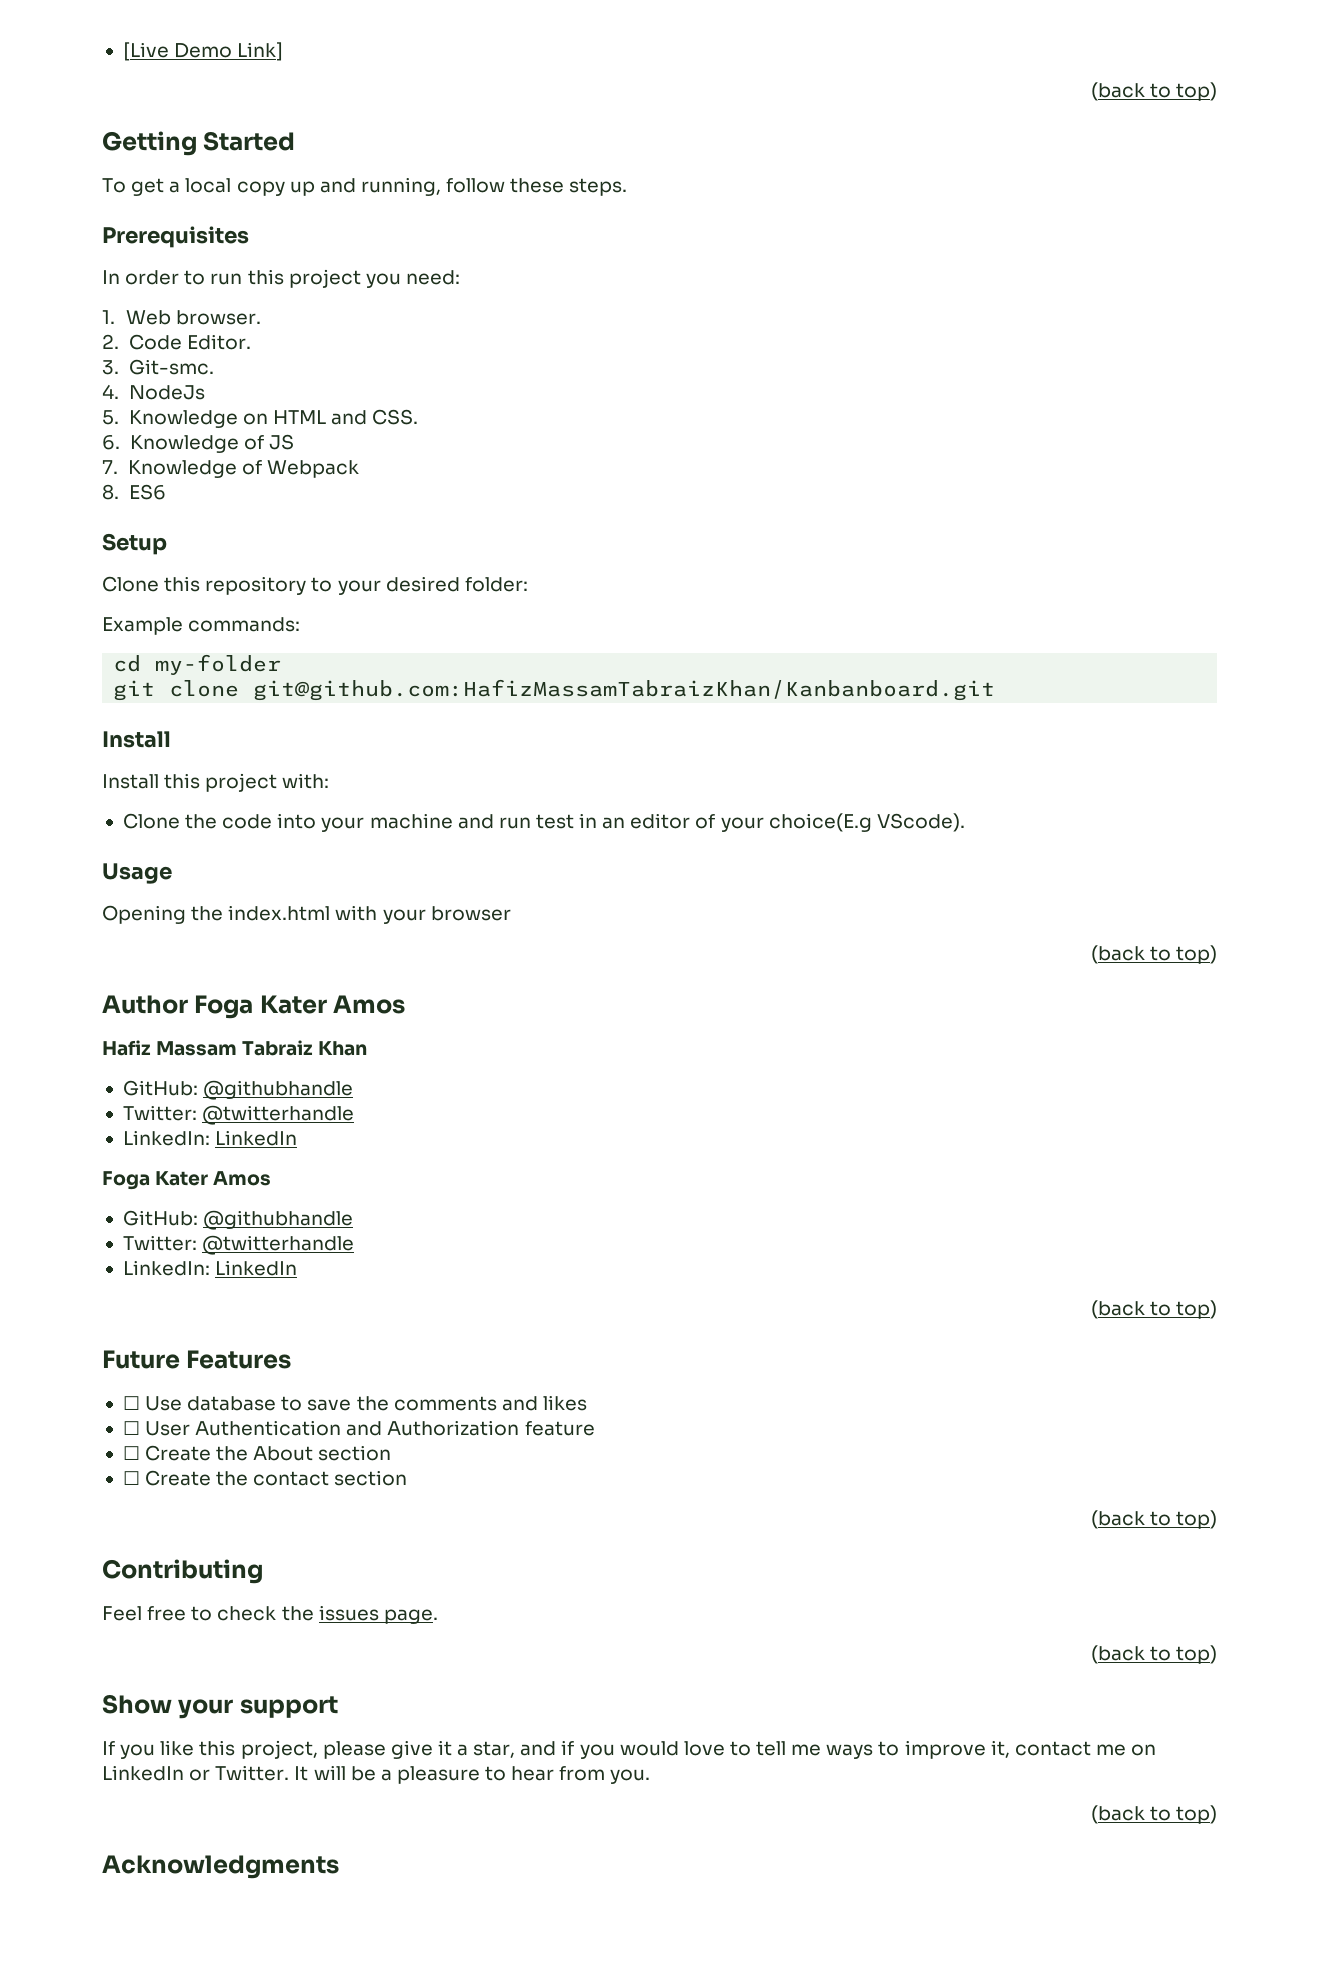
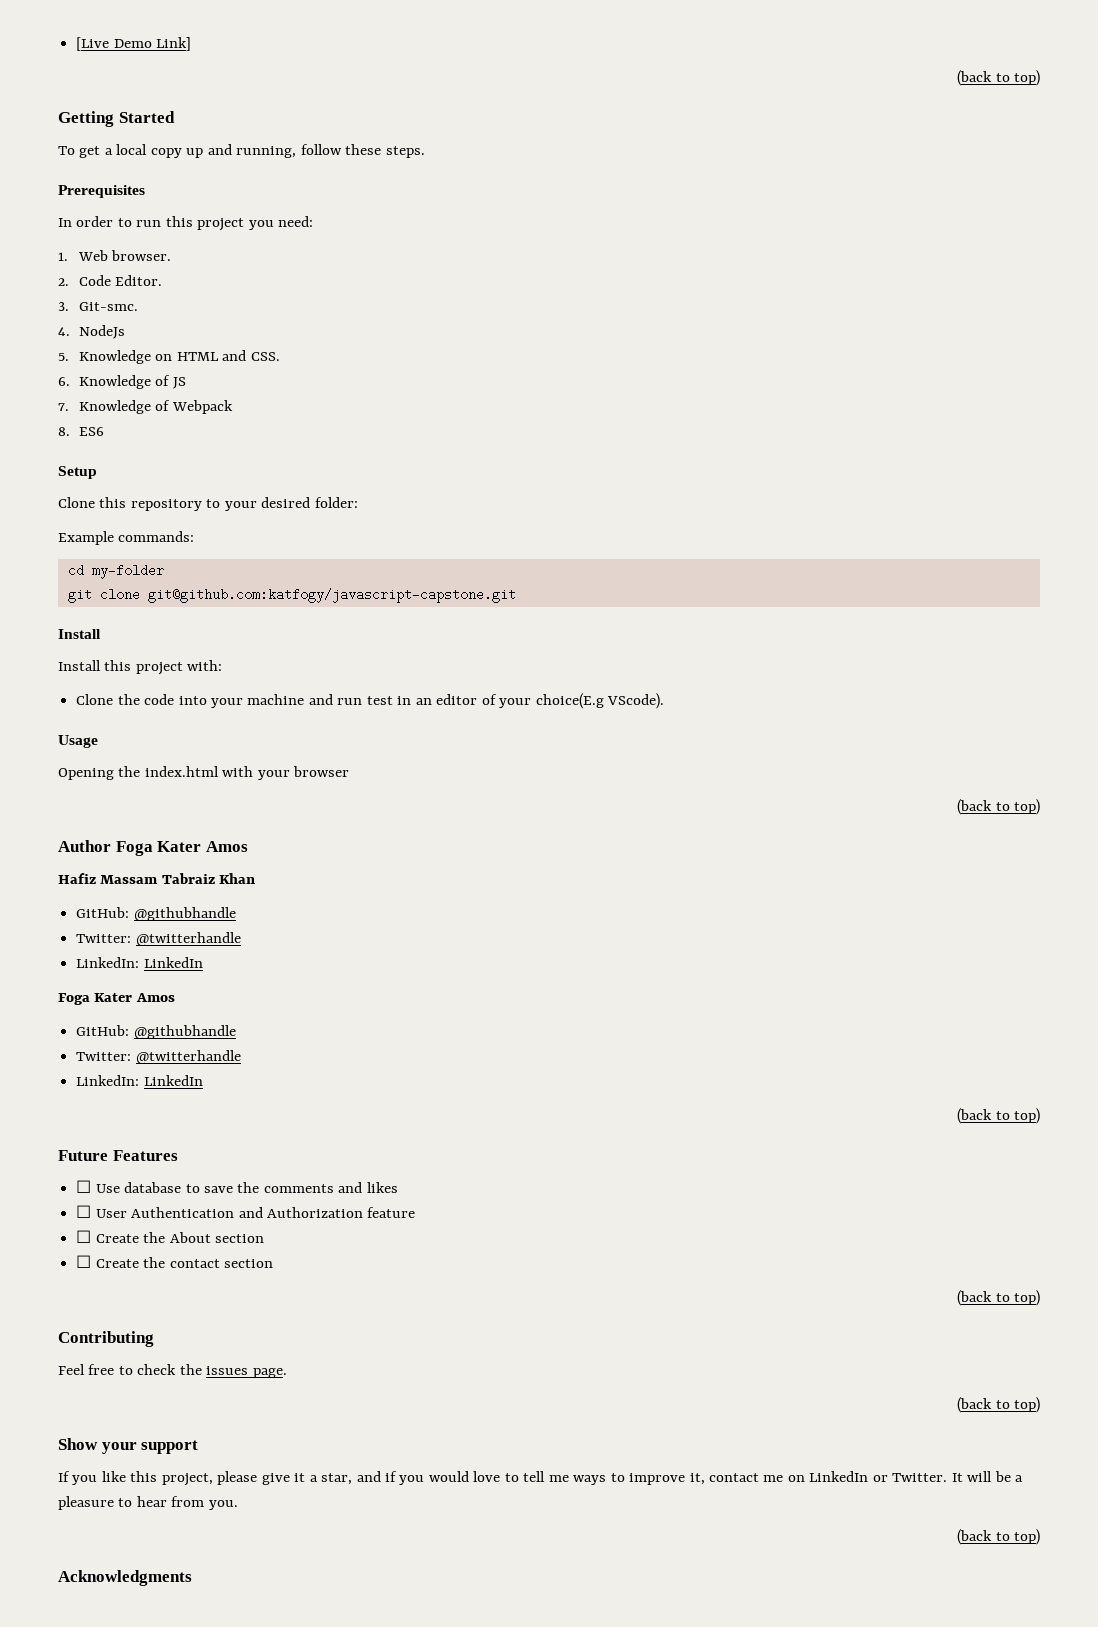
- git clone git@github.com:HafizMassamTabraizKhan/Kanbanboard.git
+ git clone git@github.com:katfogy/javascript-capstone.git

